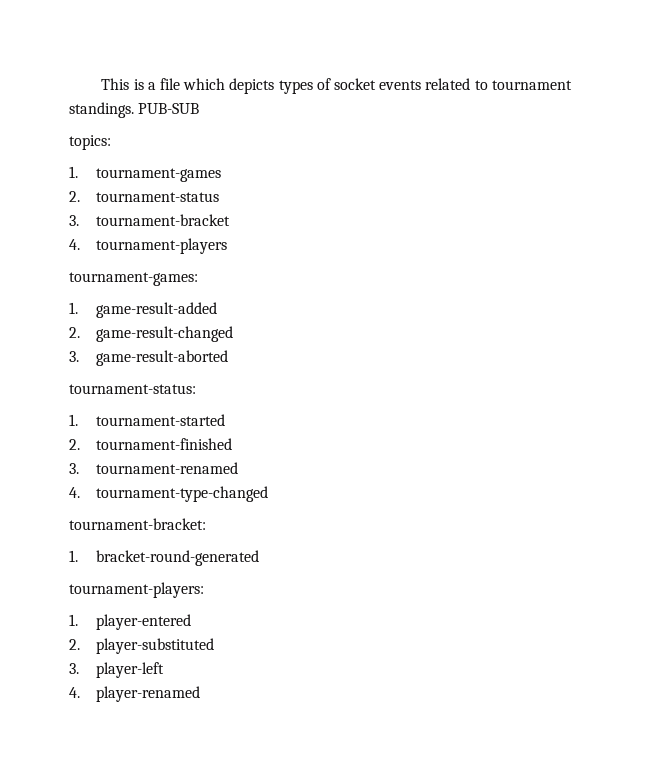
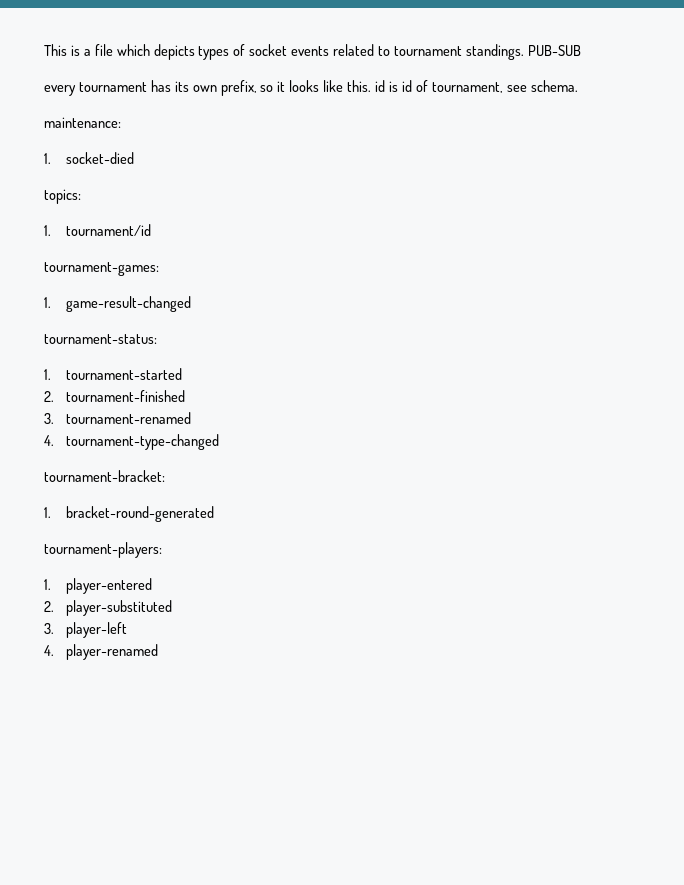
+ every tournament has its own prefix, so it looks like this. id is id of tournament, see schema.
+ maintenance:
+ 1. socket-died
  topics:
- 1. tournament-games
- 2. tournament-status
- 3. tournament-bracket
- 4. tournament-players
+ 1. tournament/id
- 1. game-result-added
- 2. game-result-changed
+ 1. game-result-changed
- 3. game-result-aborted

